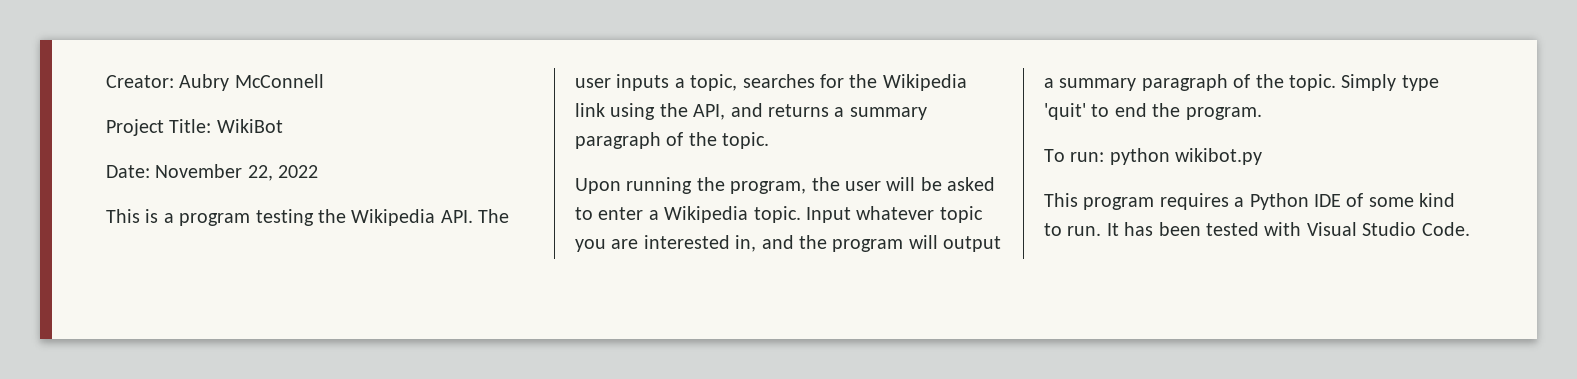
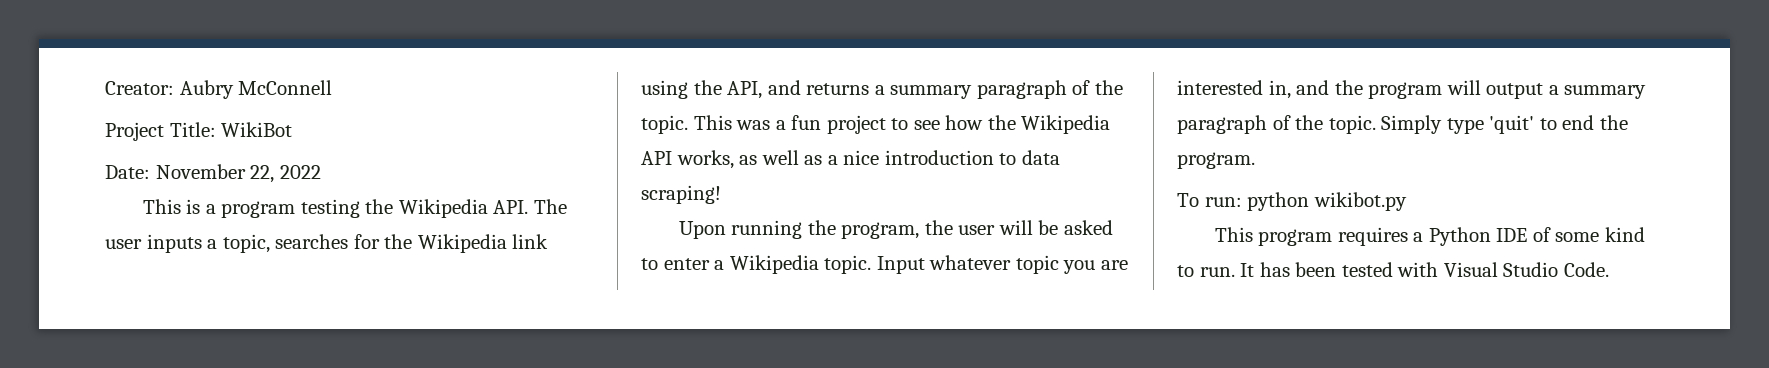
+ This was a fun project to see how the Wikipedia API works, as well as a nice introduction to data scraping!

